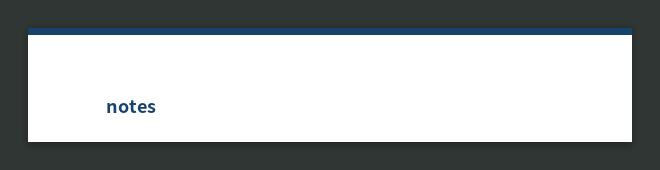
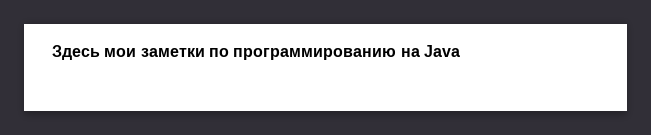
- notes
+ Здесь мои заметки по программированию на Java

